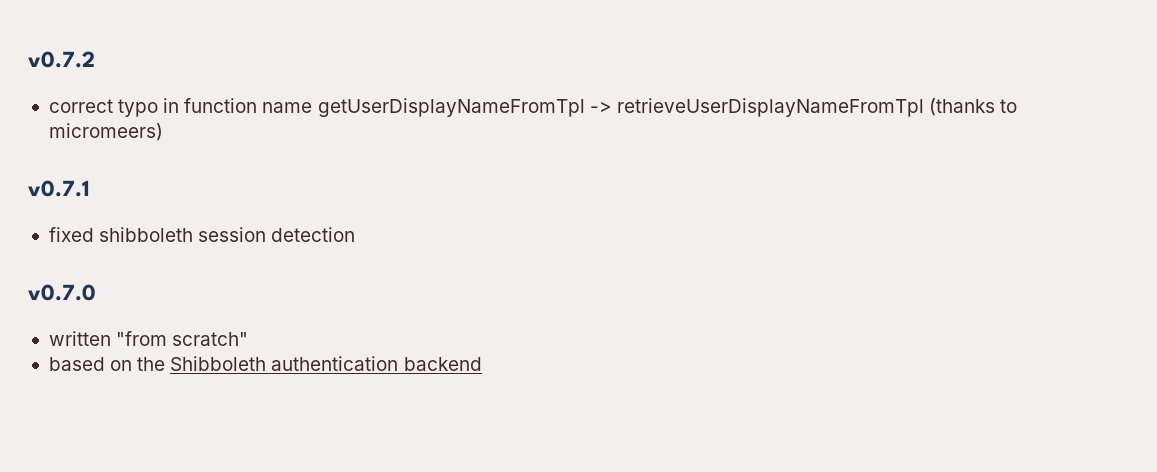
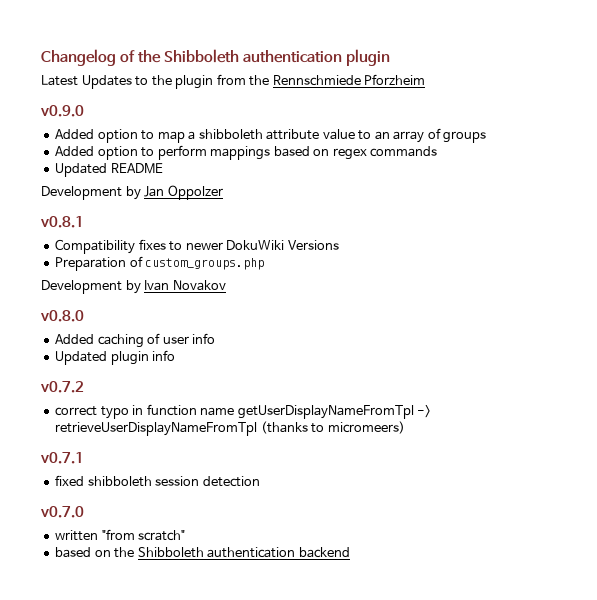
+ Changelog of the Shibboleth authentication plugin
+ Latest Updates to the plugin from the Rennschmiede Pforzheim
+ v0.9.0
+ Added option to map a shibboleth attribute value to an array of groups
+ Added option to perform mappings based on regex commands
+ Updated README
+ Development by Jan Oppolzer
+ v0.8.1
+ Compatibility fixes to newer DokuWiki Versions
+ Preparation of custom_groups.php
+ Development by Ivan Novakov
+ v0.8.0
+ Added caching of user info
+ Updated plugin info

